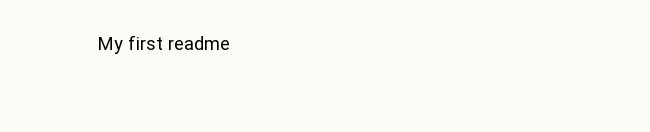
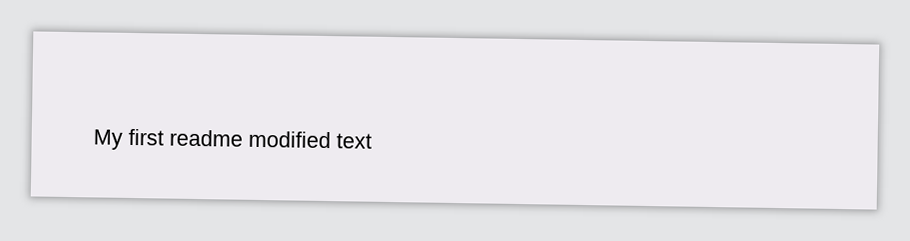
- My first readme
+ My first readme modified text

